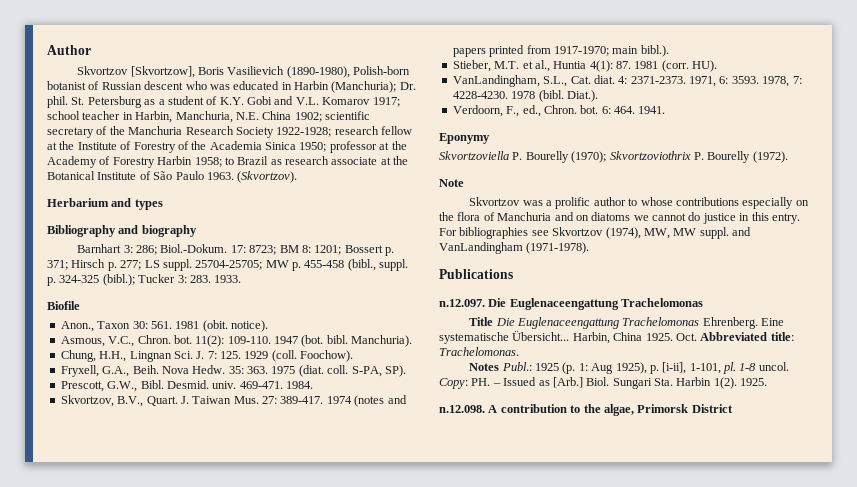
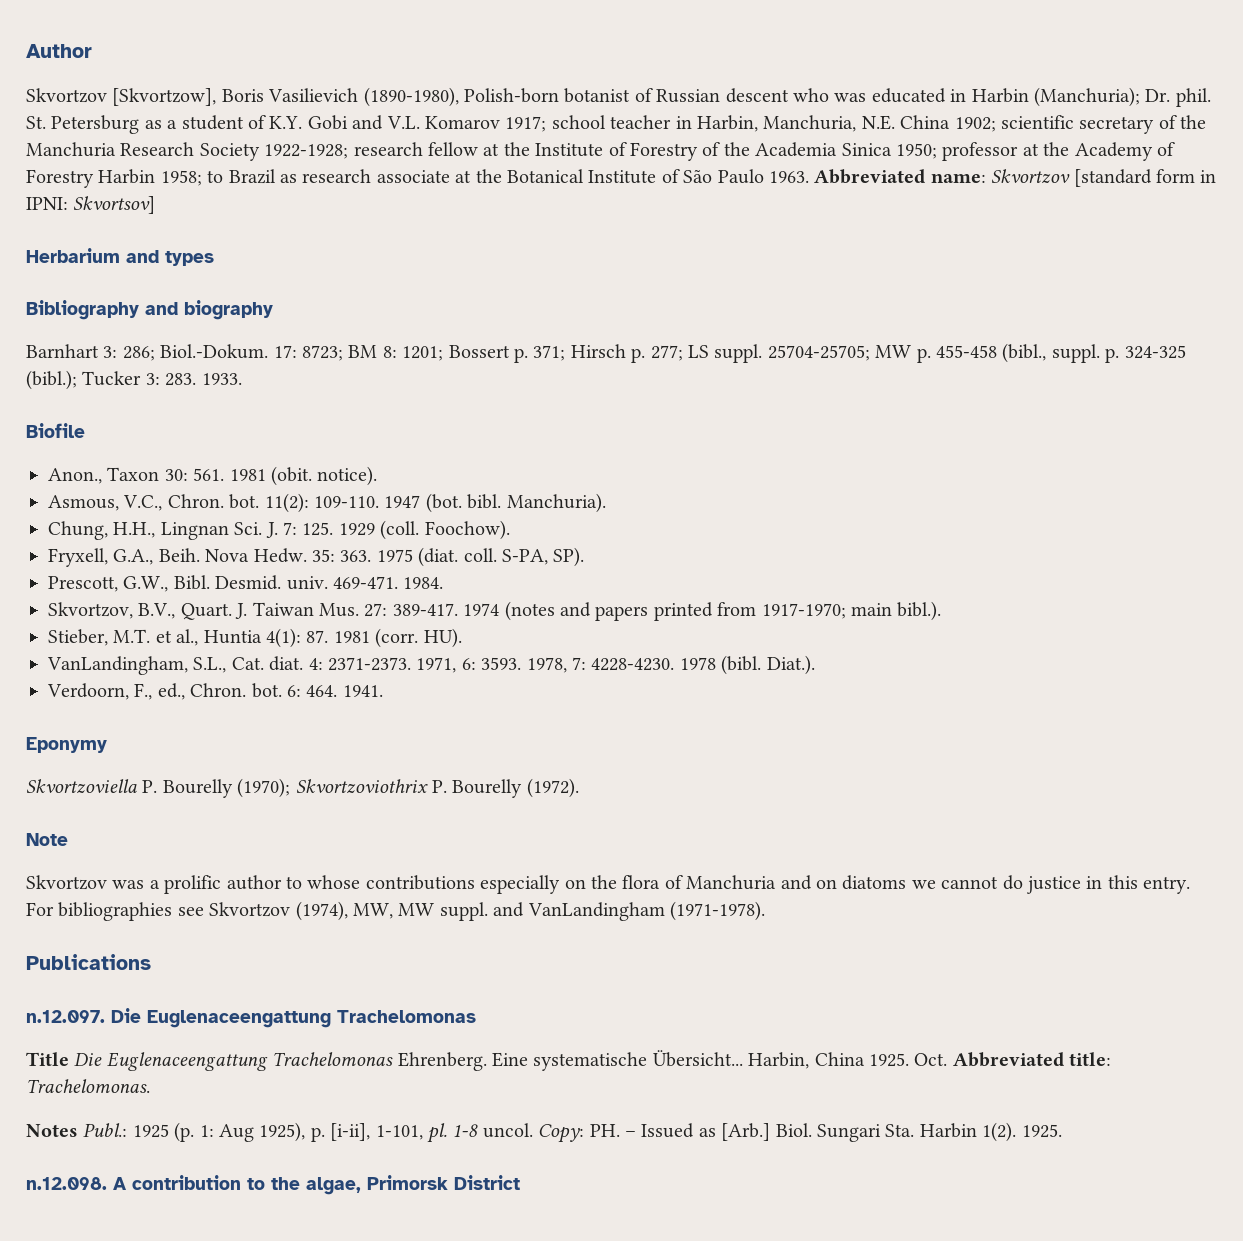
- (Skvortzov).
+ Abbreviated name: Skvortzov [standard form in IPNI: Skvortsov]

